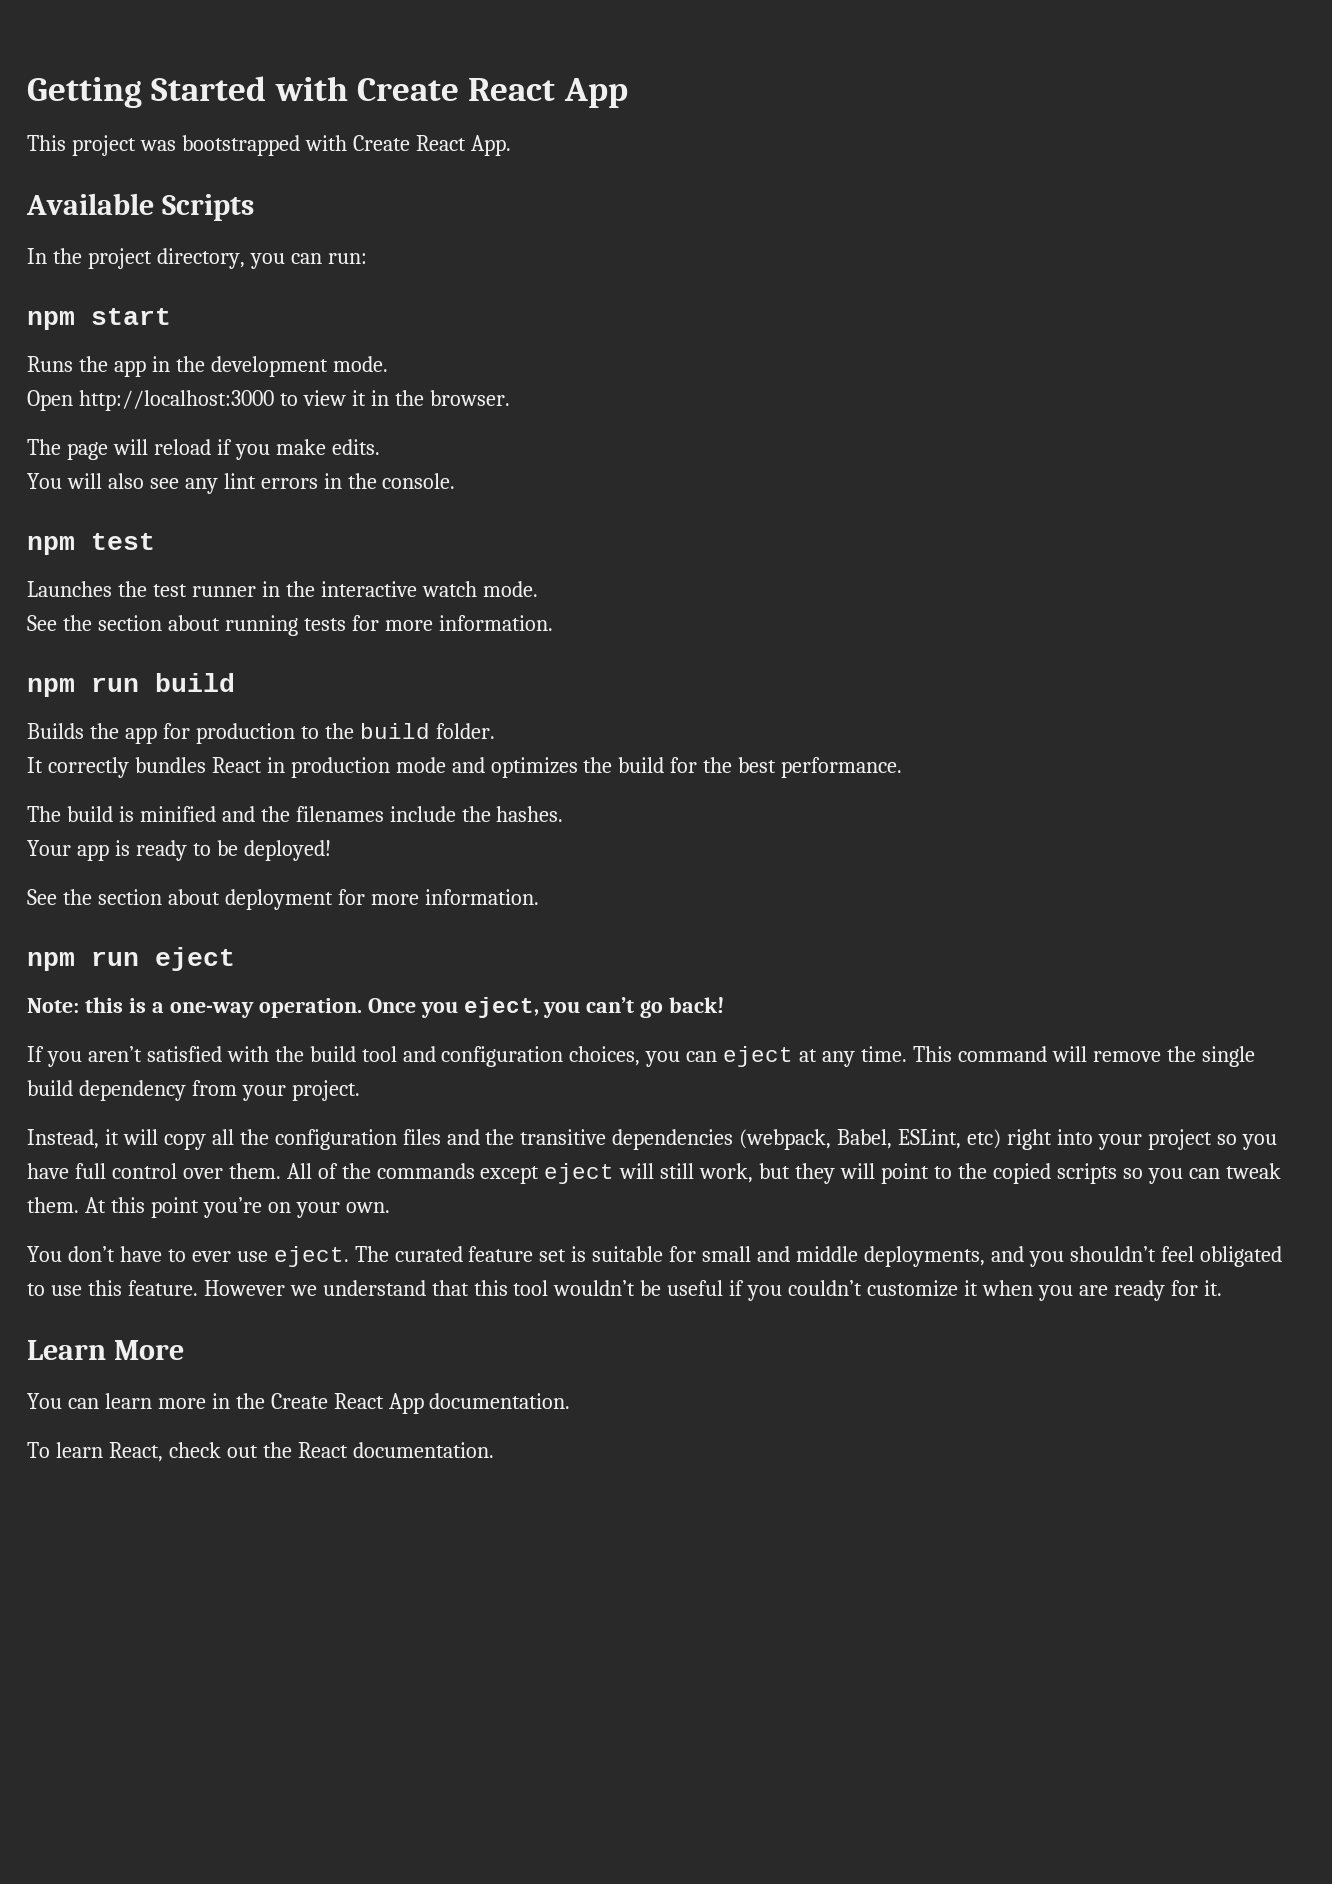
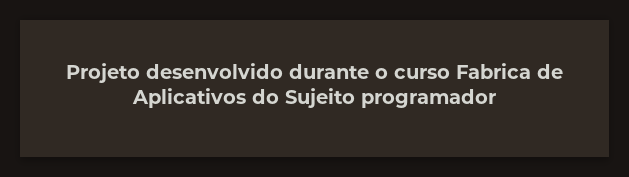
- Getting Started with Create React App
- This project was bootstrapped with Create React App.
- Available Scripts
- In the project directory, you can run:
- npm start
- Runs the app in the development mode.
- Open http://localhost:3000 to view it in the browser.
- The page will reload if you make edits.
- You will also see any lint errors in the console.
- npm test
- Launches the test runner in the interactive watch mode.
- See the section about running tests for more information.
- npm run build
- Builds the app for production to the build folder.
- It correctly bundles React in production mode and optimizes the build for the best performance.
- The build is minified and the filenames include the hashes.
- Your app is ready to be deployed!
- See the section about deployment for more information.
- npm run eject
- Note: this is a one-way operation. Once you eject, you can’t go back!
- If you aren’t satisfied with the build tool and configuration choices, you can eject at any time. This command will remove the single build dependency from your project.
- Instead, it will copy all the configuration files and the transitive dependencies (webpack, Babel, ESLint, etc) right into your project so you have full control over them. All of the commands except eject will still work, but they will point to the copied scripts so you can tweak them. At this point you’re on your own.
- You don’t have to ever use eject. The curated feature set is suitable for small and middle deployments, and you shouldn’t feel obligated to use this feature. However we understand that this tool wouldn’t be useful if you couldn’t customize it when you are ready for it.
- Learn More
- You can learn more in the Create React App documentation.
- To learn React, check out the React documentation.
+ Projeto desenvolvido durante o curso Fabrica de Aplicativos do Sujeito programador

